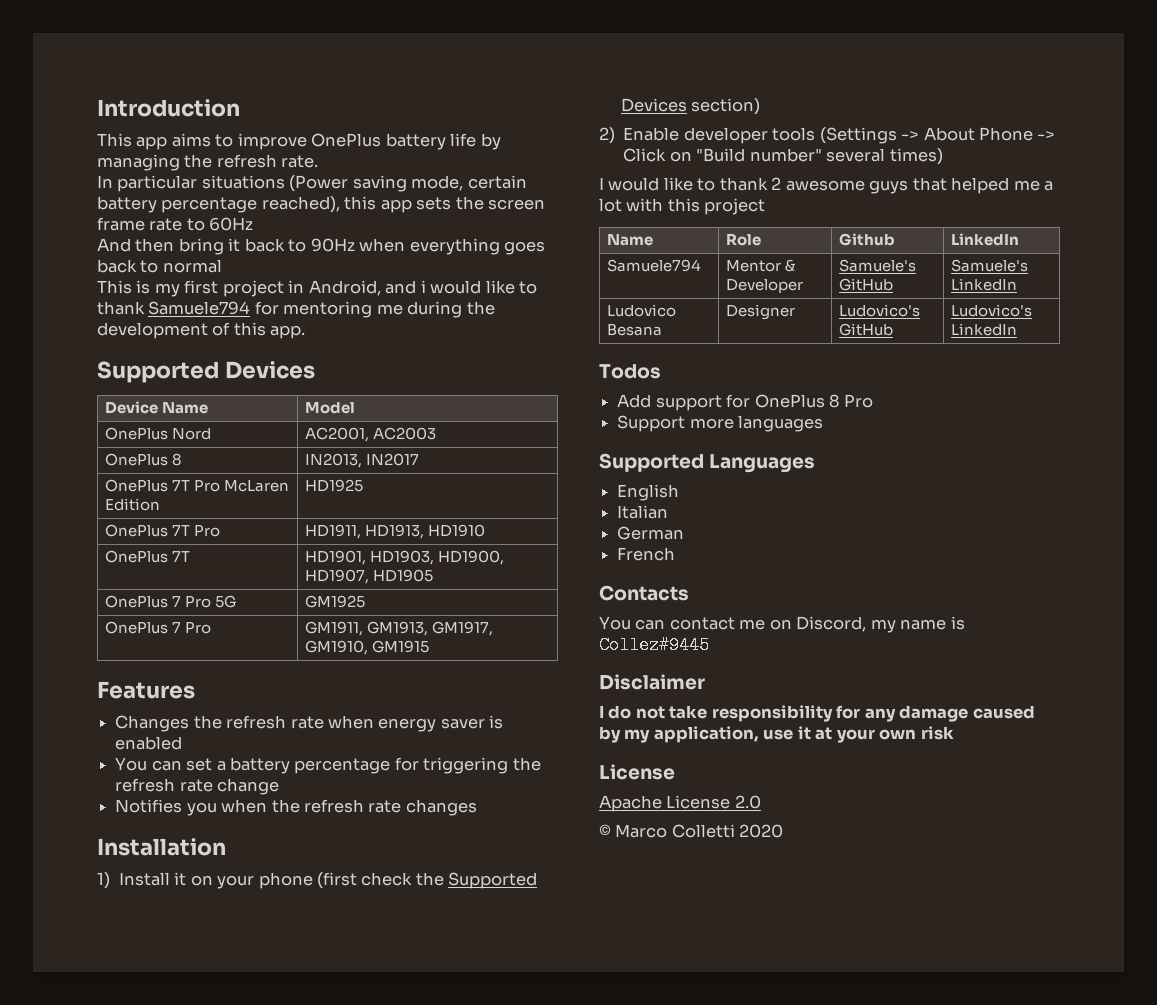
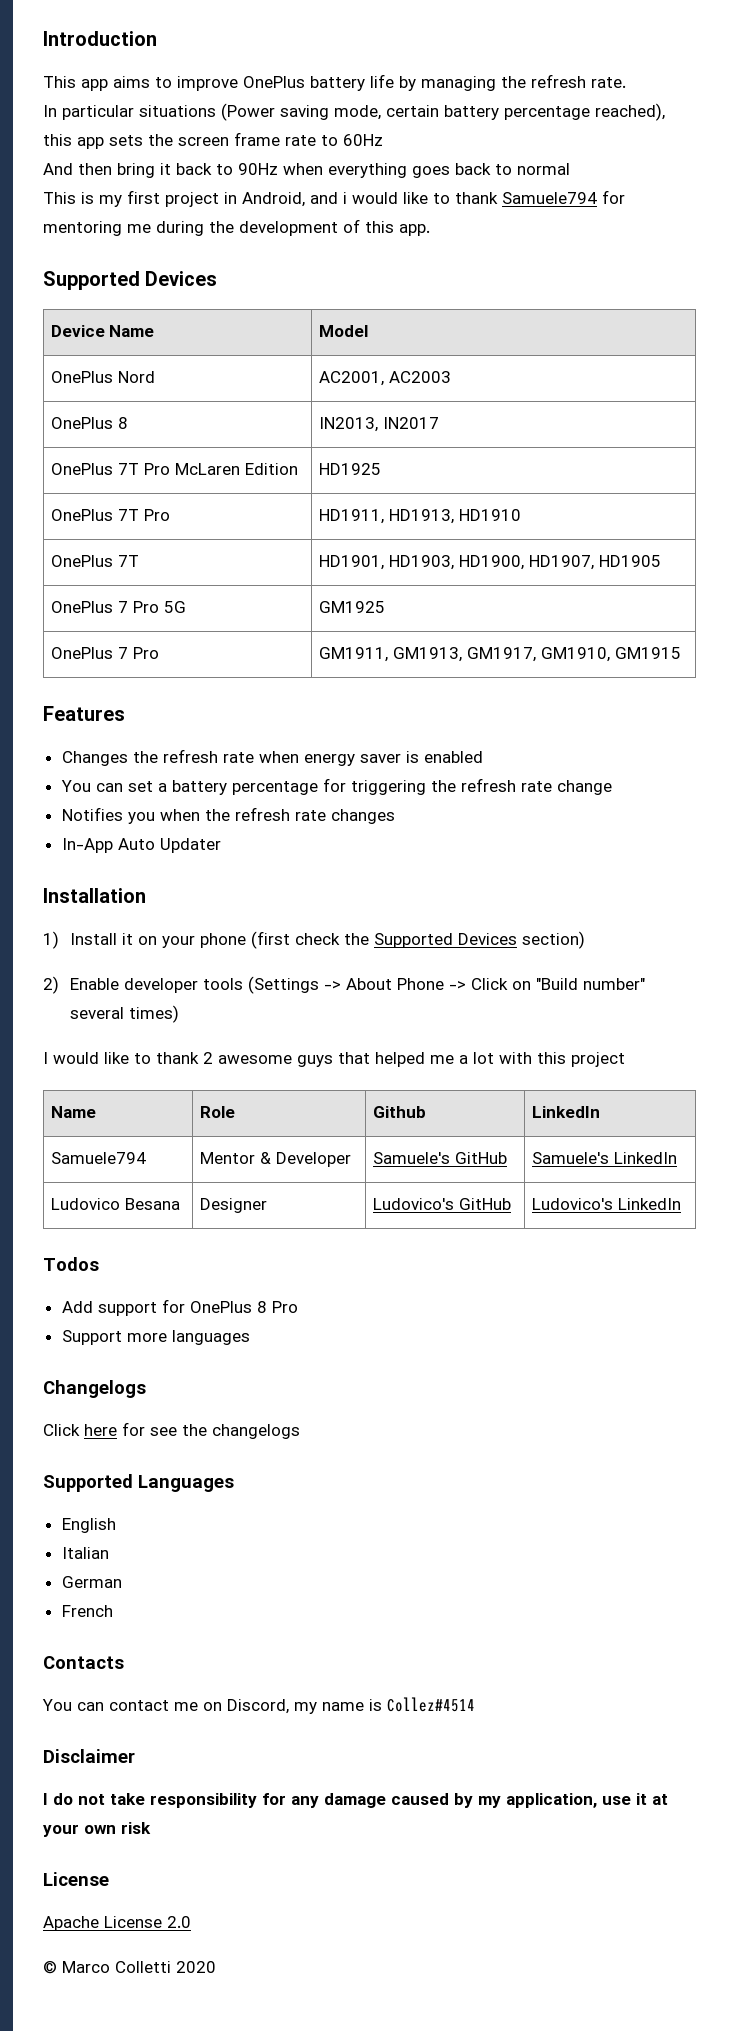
+ In-App Auto Updater
+ Changelogs
+ Click here for see the changelogs
- You can contact me on Discord, my name is Collez#9445
+ You can contact me on Discord, my name is Collez#4514

